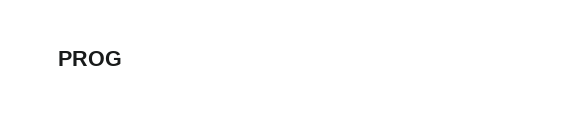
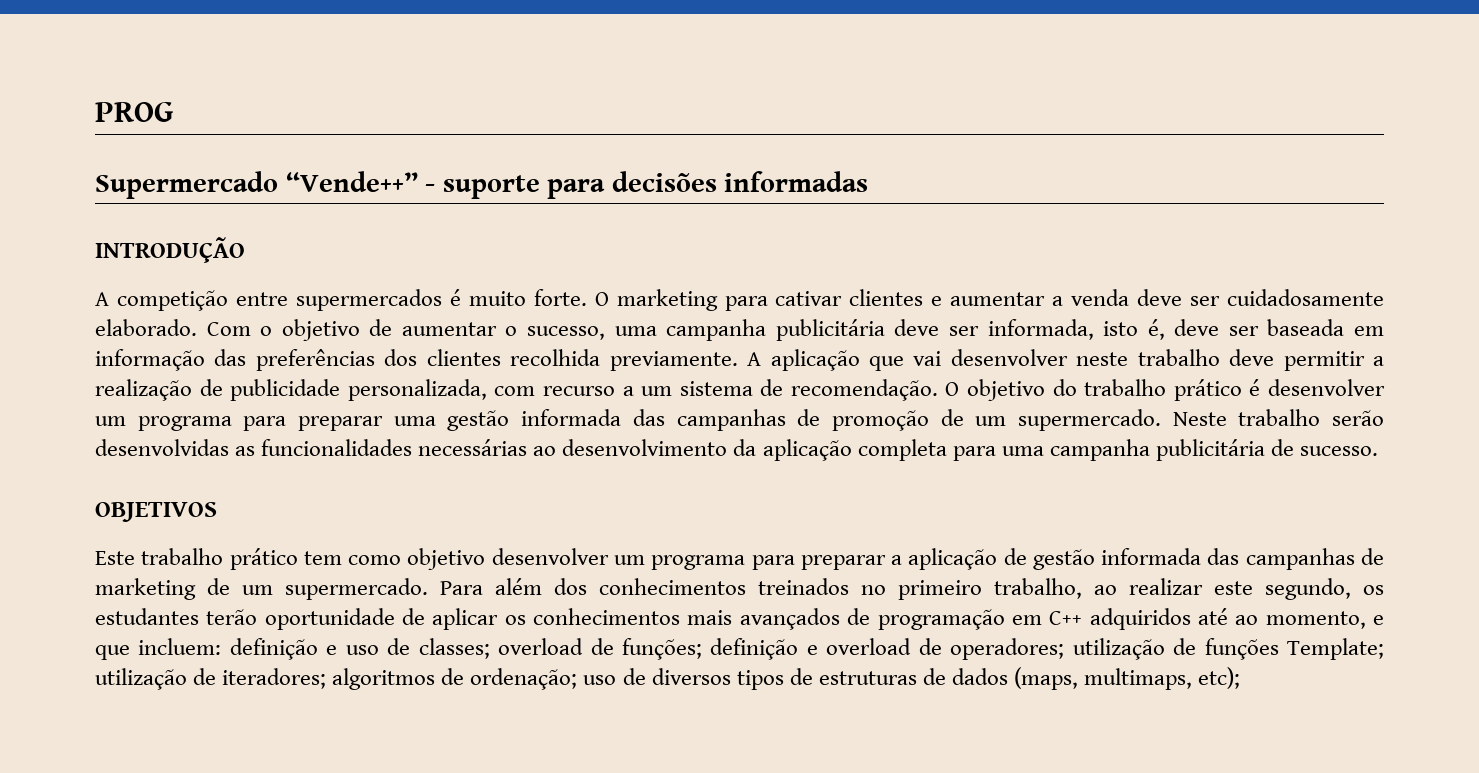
+ Supermercado “Vende++” - suporte para decisões informadas
+ INTRODUÇÃO
+ A competição entre supermercados é muito forte. O marketing para cativar clientes e aumentar a venda deve ser cuidadosamente elaborado. Com o objetivo de aumentar o sucesso, uma campanha publicitária deve ser informada, isto é, deve ser baseada em informação das preferências dos clientes recolhida previamente. A aplicação que vai desenvolver neste trabalho deve permitir a realização de publicidade personalizada, com recurso a um sistema de recomendação. O objetivo do trabalho prático é desenvolver um programa para preparar uma gestão informada das campanhas de promoção de um supermercado. Neste trabalho serão desenvolvidas as funcionalidades necessárias ao desenvolvimento da aplicação completa para uma campanha publicitária de sucesso.
+ OBJETIVOS
+ Este trabalho prático tem como objetivo desenvolver um programa para preparar a aplicação de gestão informada das campanhas de marketing de um supermercado. Para além dos conhecimentos treinados no primeiro trabalho, ao realizar este segundo, os estudantes terão oportunidade de aplicar os conhecimentos mais avançados de programação em C++ adquiridos até ao momento, e que incluem: definição e uso de classes; overload de funções; definição e overload de operadores; utilização de funções Template; utilização de iteradores; algoritmos de ordenação; uso de diversos tipos de estruturas de dados (maps, multimaps, etc);

